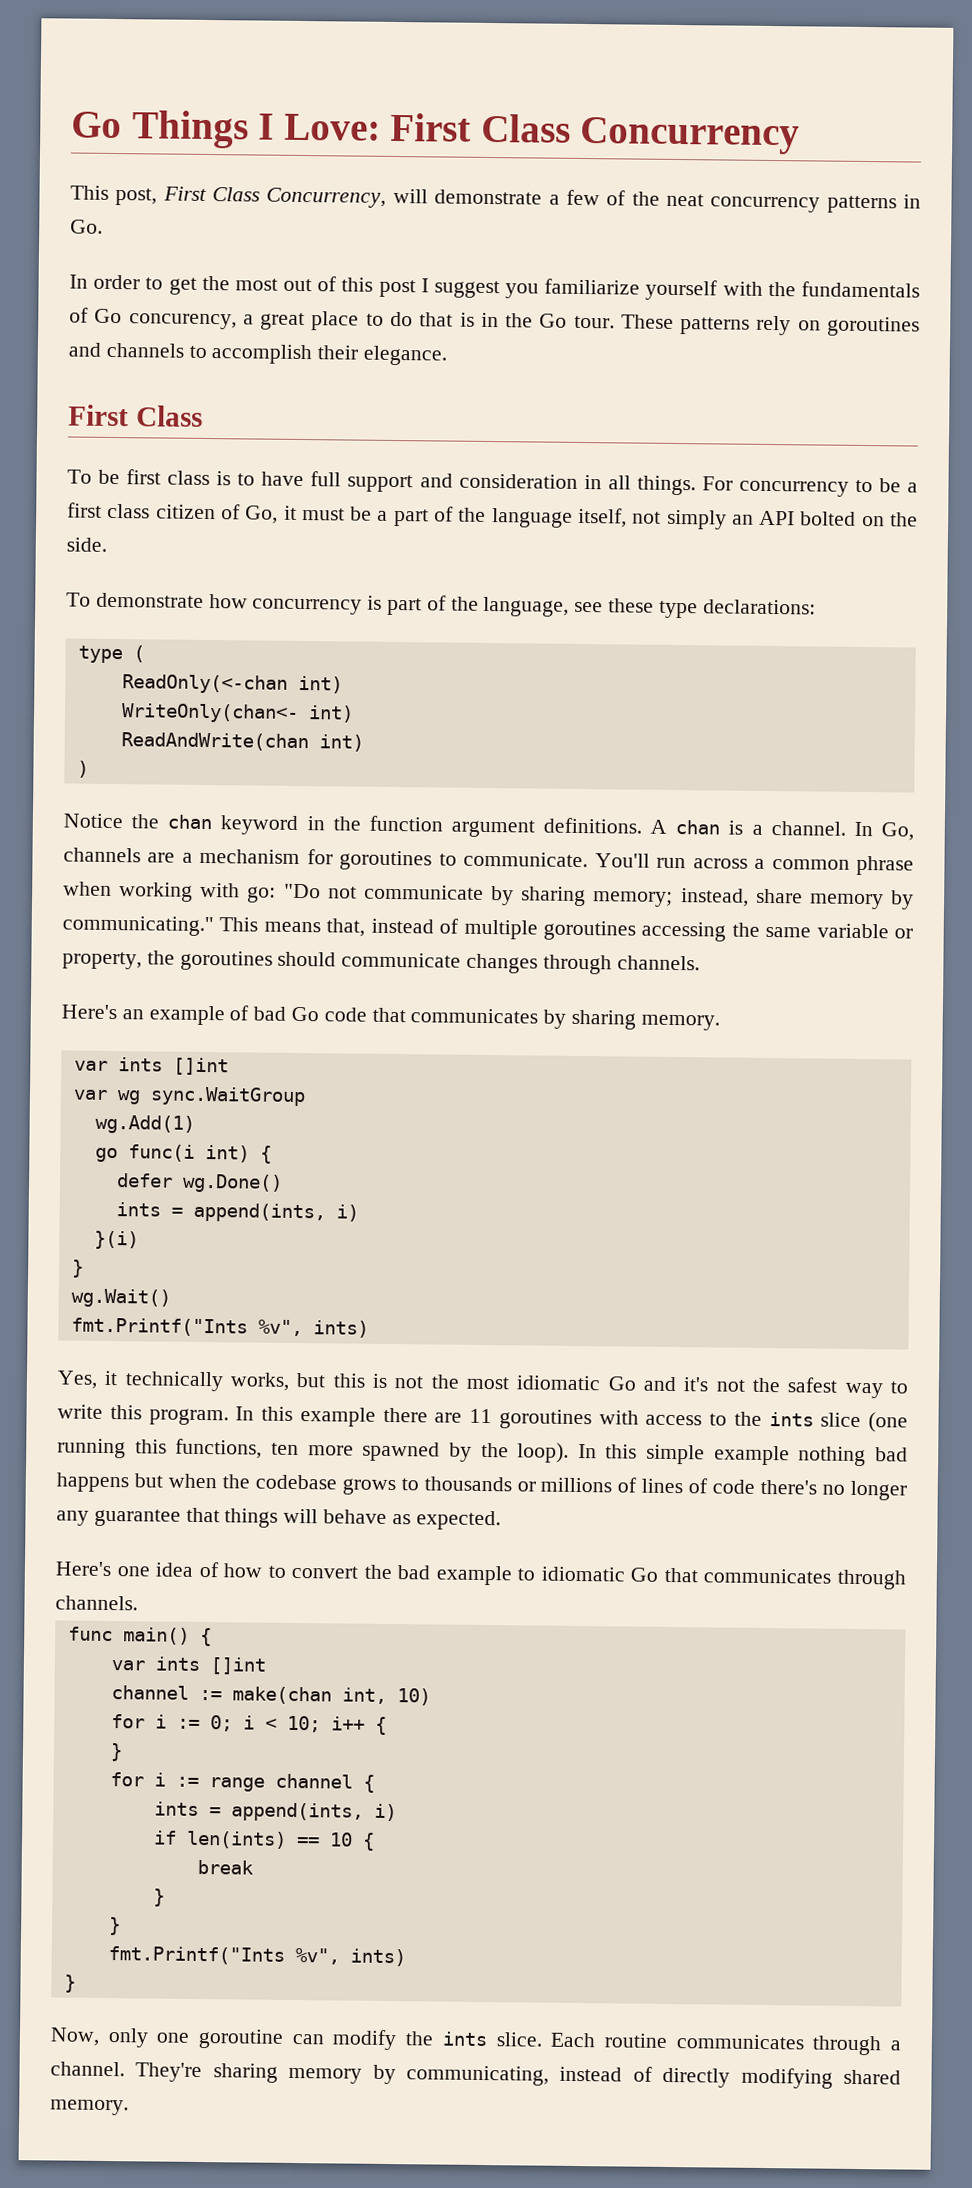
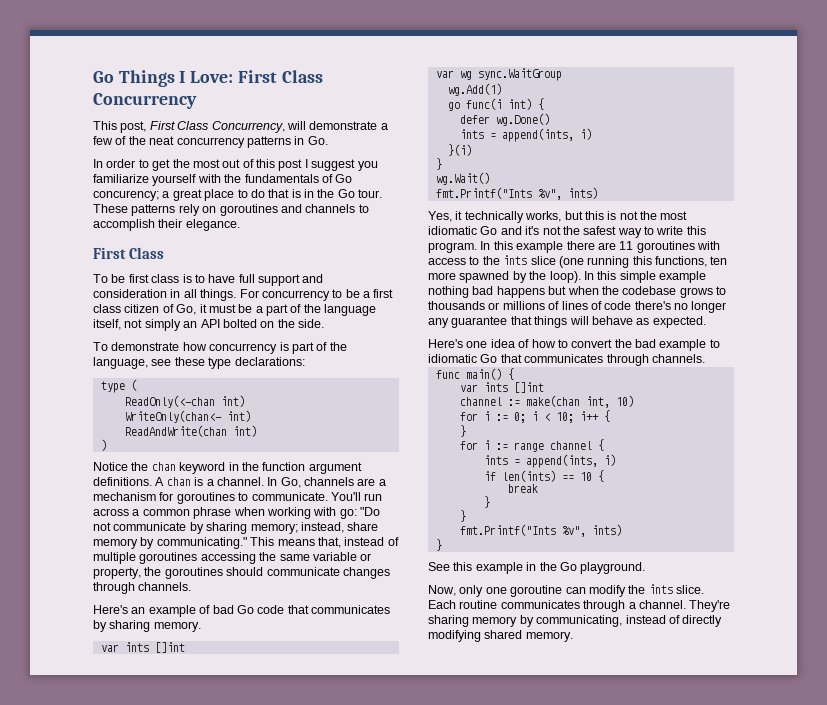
- In order to get the most out of this post I suggest you familiarize yourself with the fundamentals of Go concurency, a great place to do that is in the Go tour.
+ In order to get the most out of this post I suggest you familiarize yourself with the fundamentals of Go concurency; a great place to do that is in the Go tour.
+ See this example in the Go playground.

